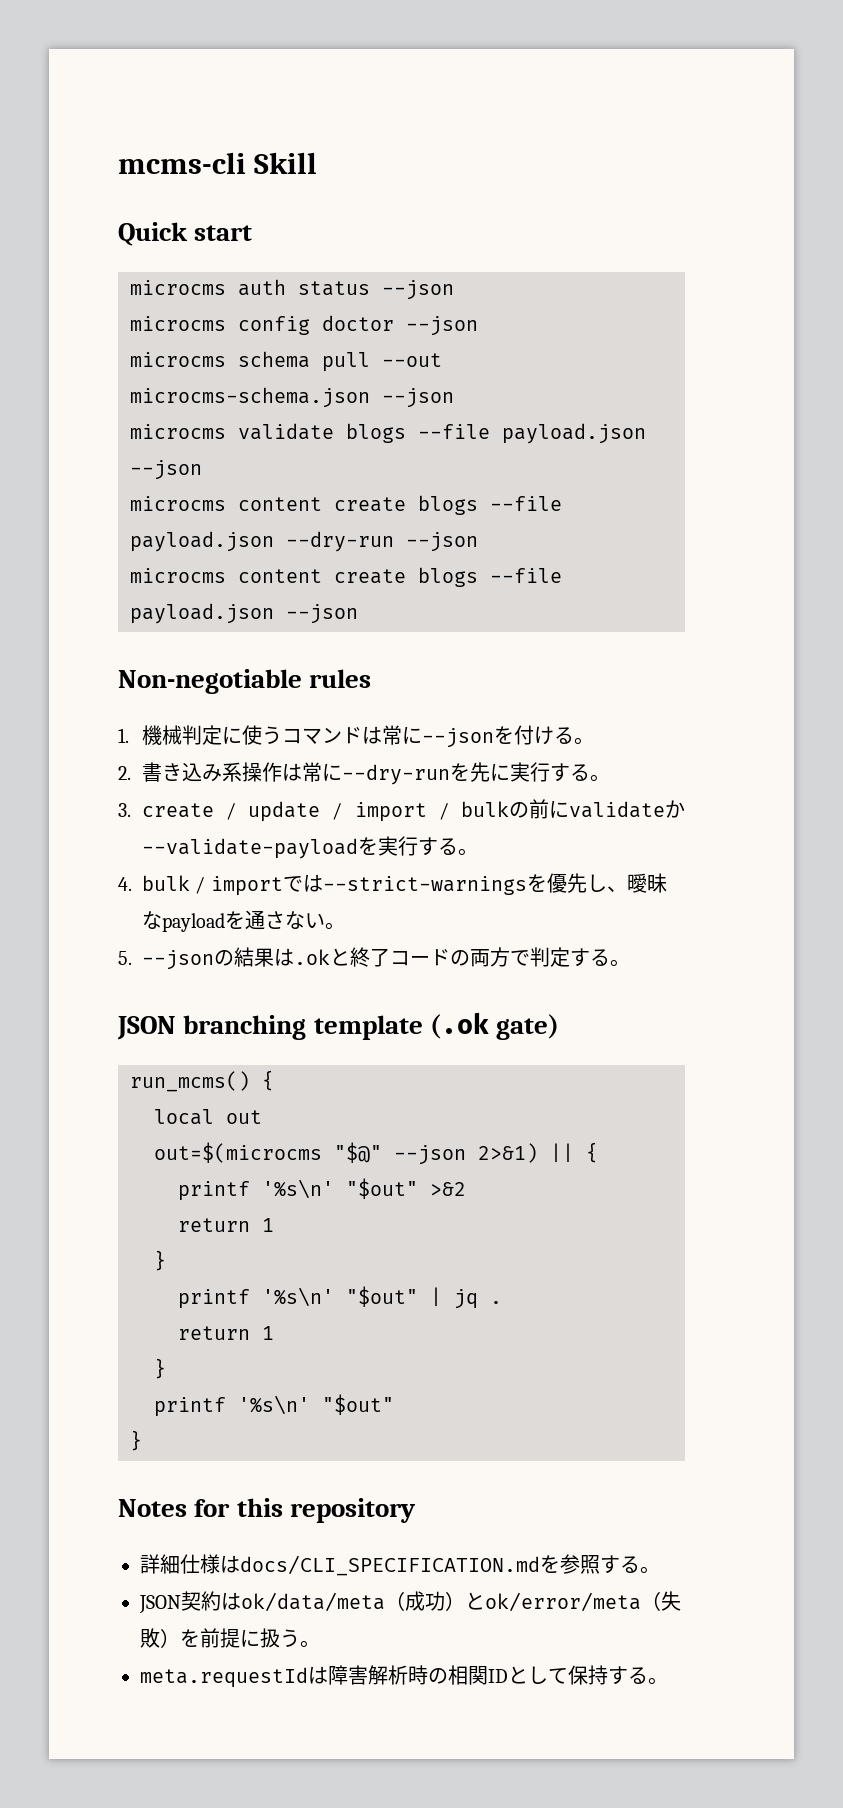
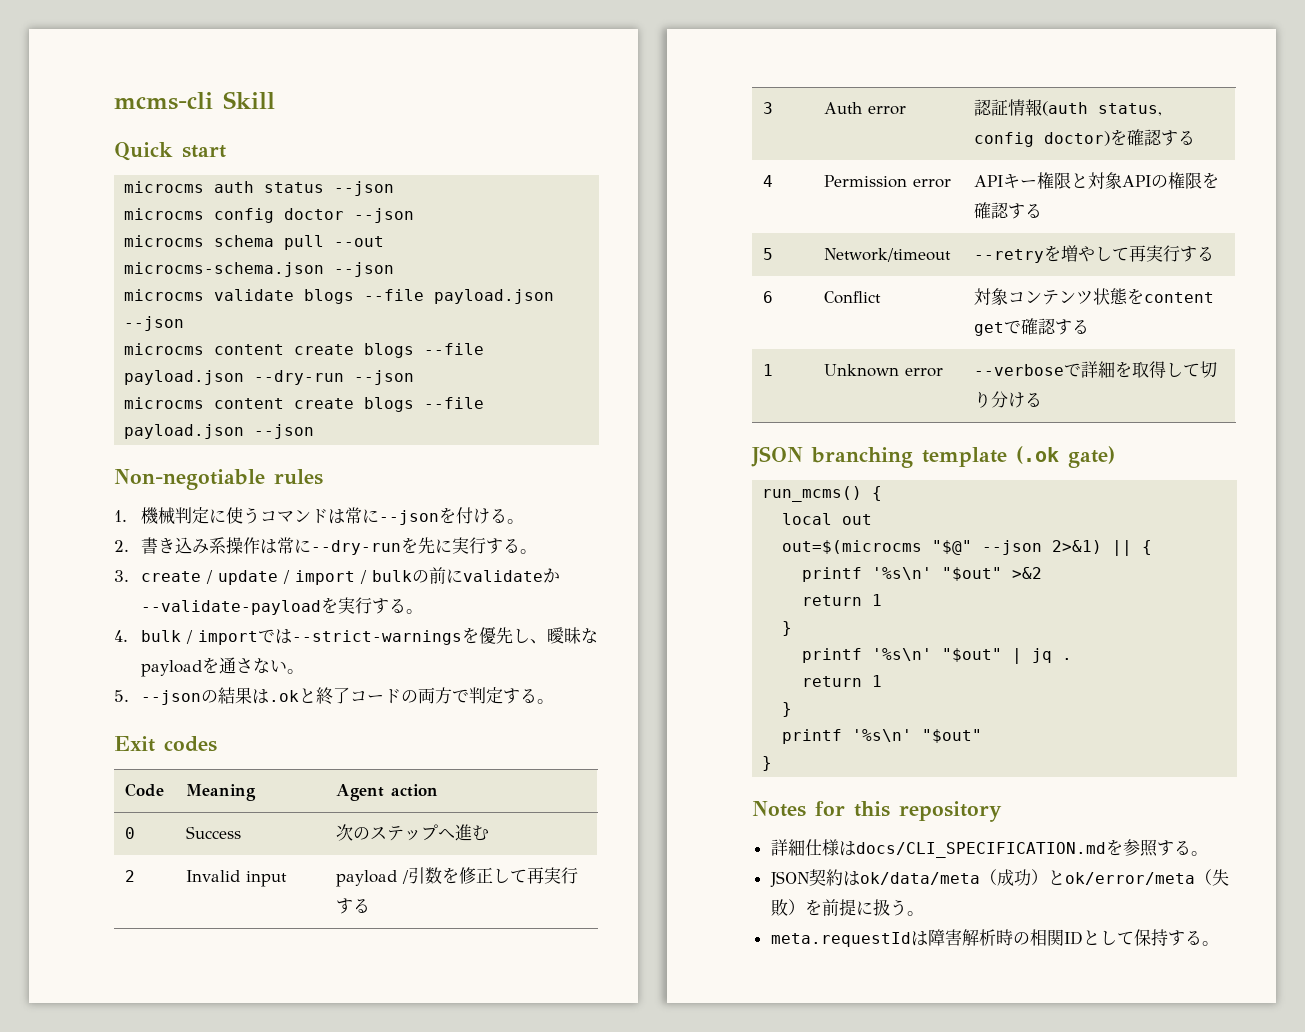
+ Exit codes
+ Code | Meaning | Agent action
+ 0 | Success | 次のステップへ進む
+ 2 | Invalid input | payload /引数を修正して再実行する
+ 3 | Auth error | 認証情報(auth status, config doctor)を確認する
+ 4 | Permission error | APIキー権限と対象APIの権限を確認する
+ 5 | Network/timeout | --retryを増やして再実行する
+ 6 | Conflict | 対象コンテンツ状態をcontent getで確認する
+ 1 | Unknown error | --verboseで詳細を取得して切り分ける

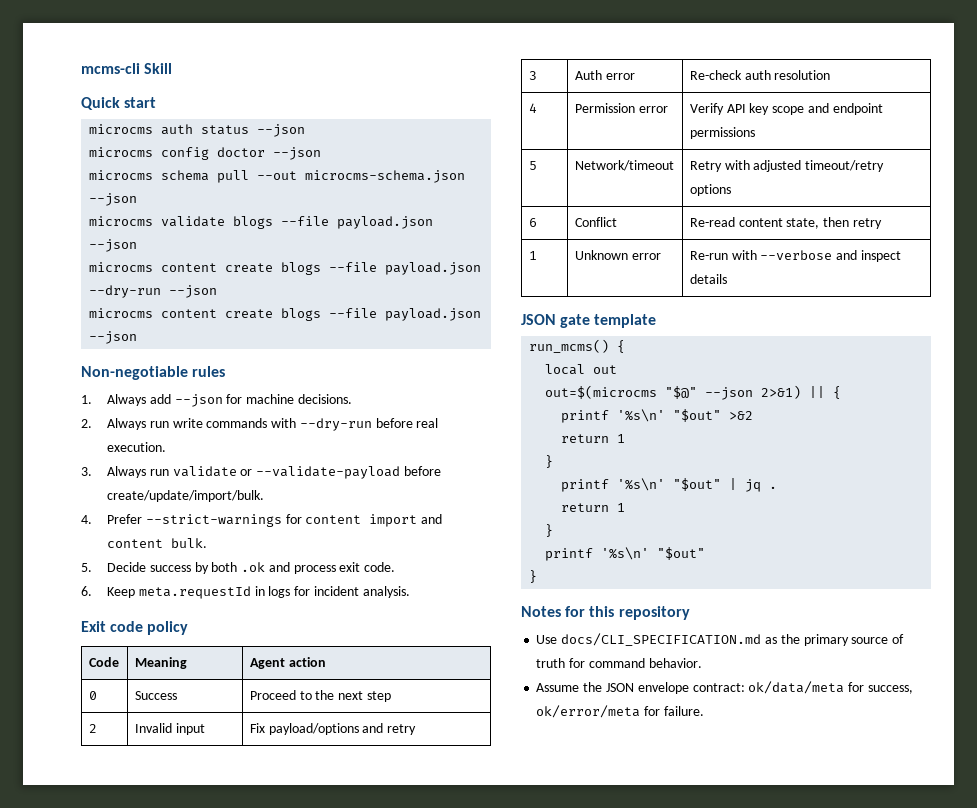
- 1.機械判定に使うコマンドは常に--jsonを付ける。
- 2.書き込み系操作は常に--dry-runを先に実行する。
- 3. create / update / import / bulkの前にvalidateか--validate-payloadを実行する。
- 4. bulk / importでは--strict-warningsを優先し、曖昧なpayloadを通さない。
- 5. --jsonの結果は.okと終了コードの両方で判定する。
+ 1. Always add --json for machine decisions.
+ 2. Always run write commands with --dry-run before real execution.
+ 3. Always run validate or --validate-payload before create/update/import/bulk.
+ 4. Prefer --strict-warnings for content import and content bulk.
+ 5. Decide success by both .ok and process exit code.
+ 6. Keep meta.requestId in logs for incident analysis.
- Exit codes
+ Exit code policy
- 0 | Success | 次のステップへ進む
- 2 | Invalid input | payload /引数を修正して再実行する
- 3 | Auth error | 認証情報(auth status, config doctor)を確認する
- 4 | Permission error | APIキー権限と対象APIの権限を確認する
- 5 | Network/timeout | --retryを増やして再実行する
- 6 | Conflict | 対象コンテンツ状態をcontent getで確認する
- 1 | Unknown error | --verboseで詳細を取得して切り分ける
- JSON branching template (.ok gate)
+ 0 | Success | Proceed to the next step
+ 2 | Invalid input | Fix payload/options and retry
+ 3 | Auth error | Re-check auth resolution
+ 4 | Permission error | Verify API key scope and endpoint permissions
+ 5 | Network/timeout | Retry with adjusted timeout/retry options
+ 6 | Conflict | Re-read content state, then retry
+ 1 | Unknown error | Re-run with --verbose and inspect details
+ JSON gate template
- 詳細仕様はdocs/CLI_SPECIFICATION.mdを参照する。
- JSON契約はok/data/meta（成功）とok/error/meta（失敗）を前提に扱う。
- meta.requestIdは障害解析時の相関IDとして保持する。
+ Use docs/CLI_SPECIFICATION.md as the primary source of truth for command behavior.
+ Assume the JSON envelope contract: ok/data/meta for success, ok/error/meta for failure.

